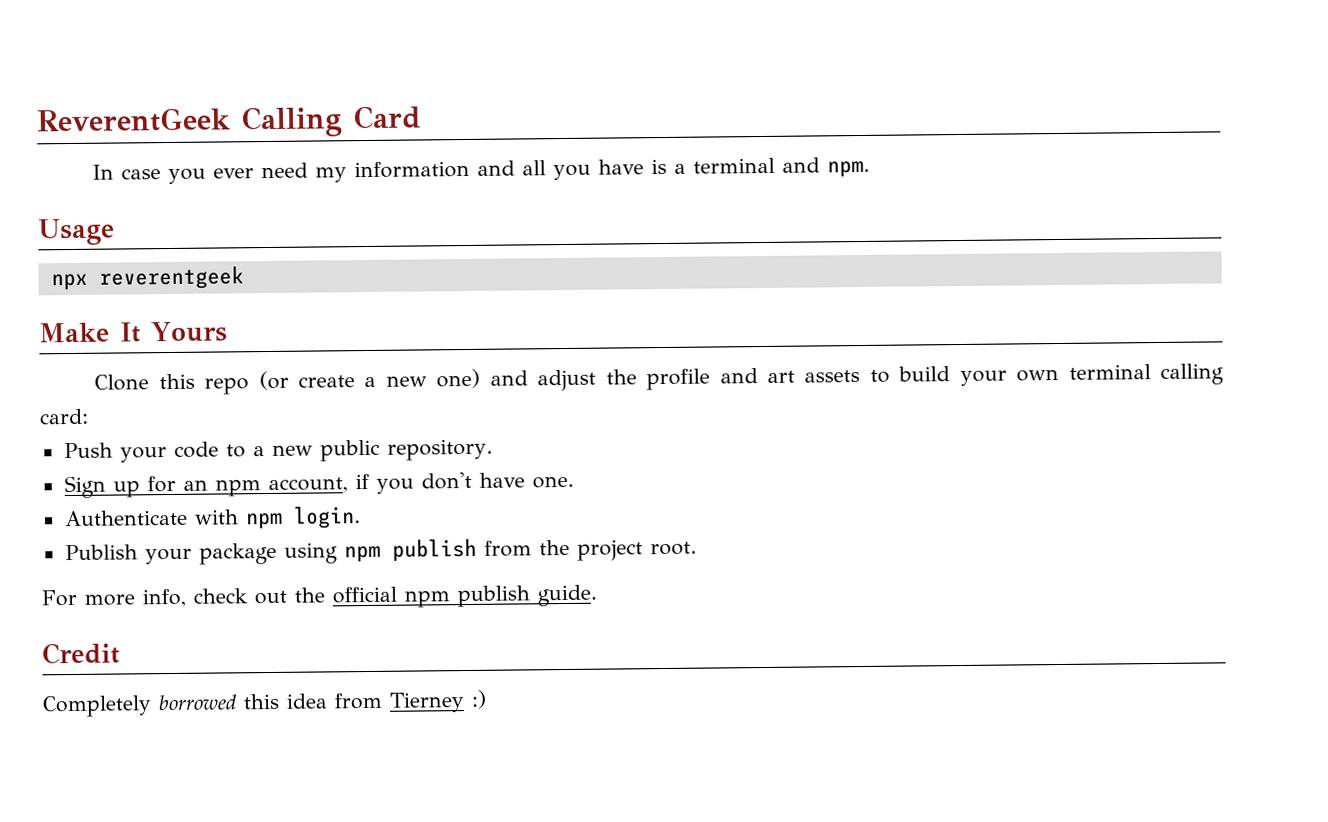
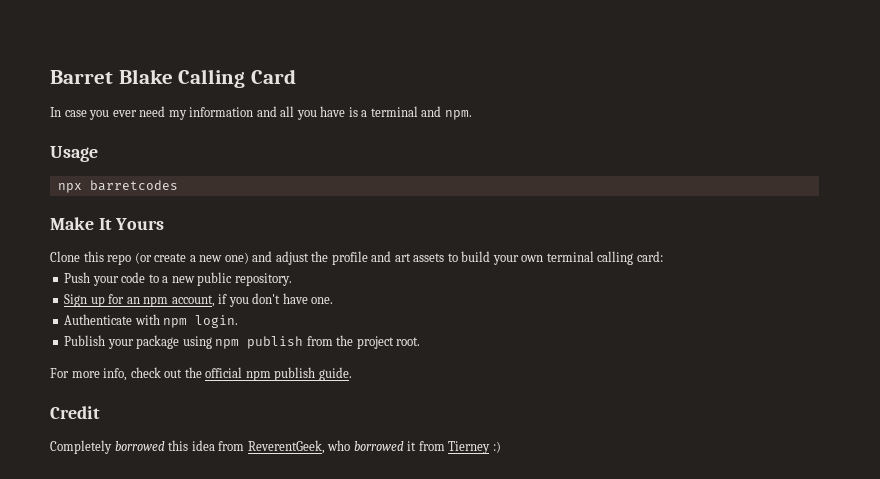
- ReverentGeek Calling Card
+ Barret Blake Calling Card
- npx reverentgeek
+ npx barretcodes
- Completely borrowed this idea from Tierney :)
+ Completely borrowed this idea from ReverentGeek, who borrowed it from Tierney :)

